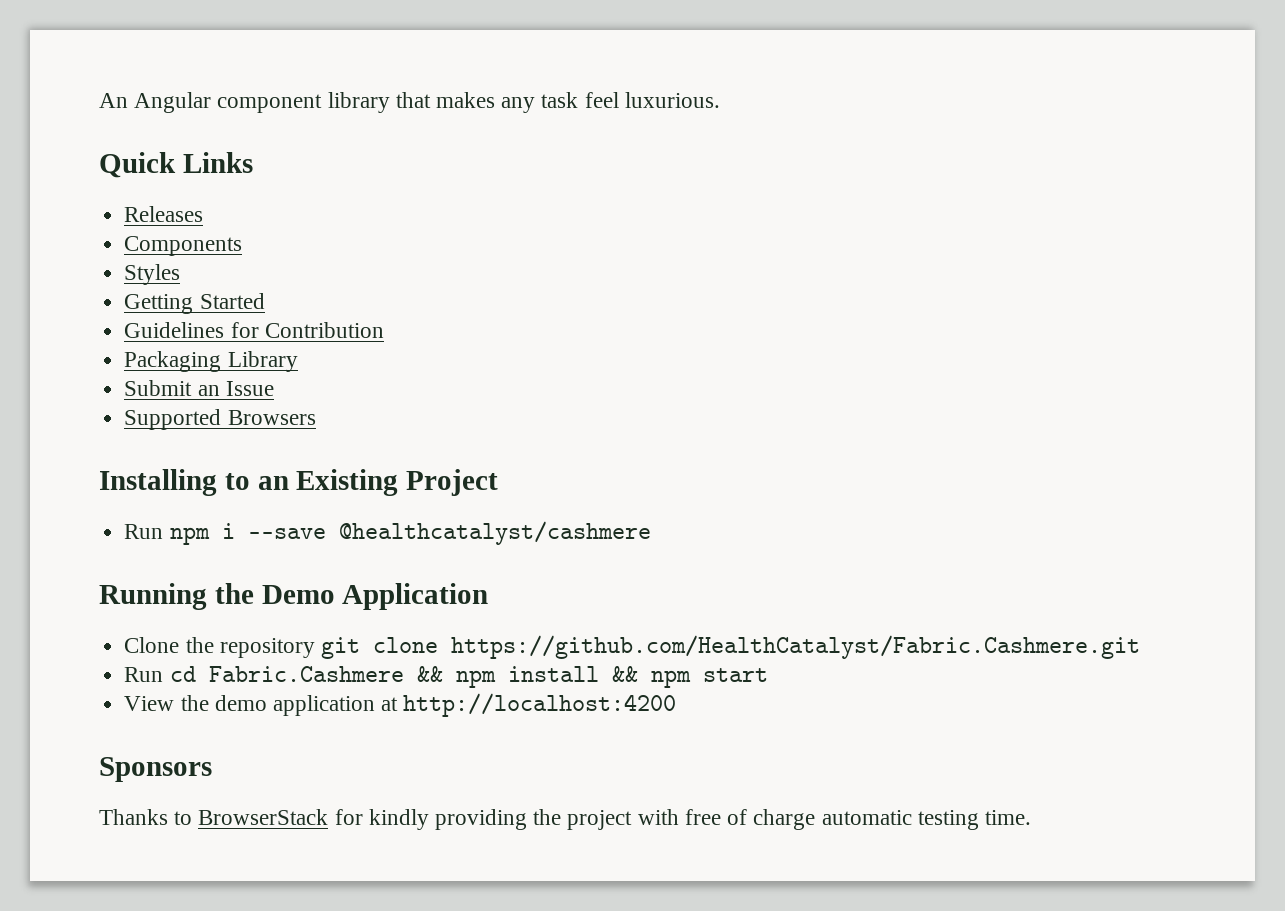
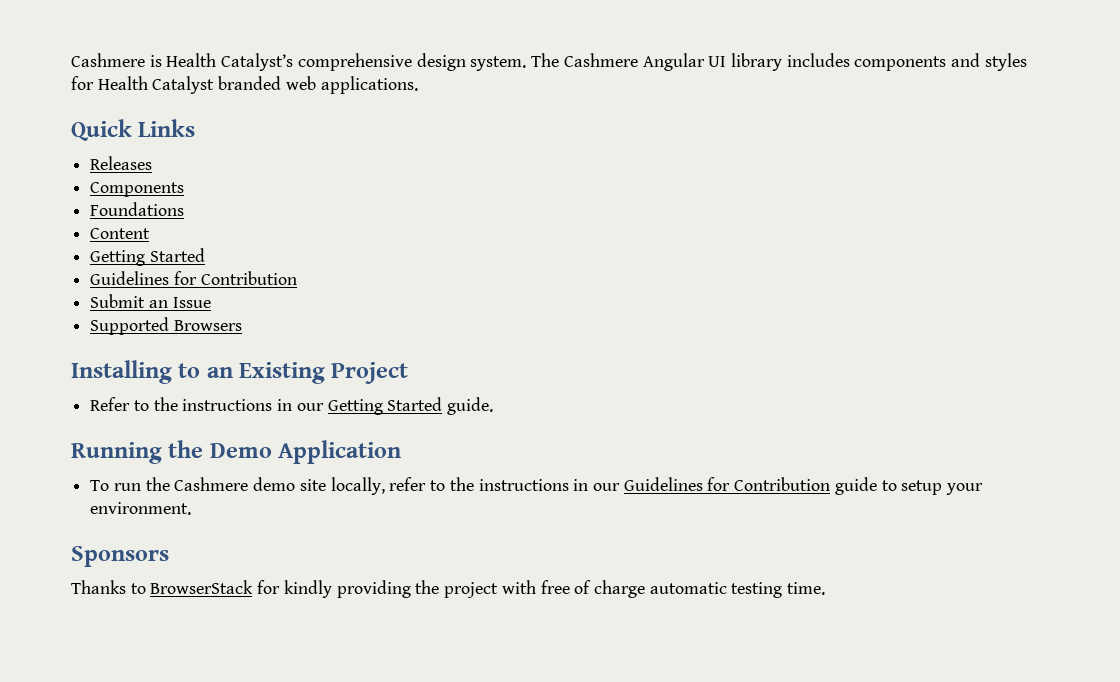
- An Angular component library that makes any task feel luxurious.
+ Cashmere is Health Catalyst’s comprehensive design system. The Cashmere Angular UI library includes components and styles for Health Catalyst branded web applications.
- Styles
+ Foundations
+ Content
- Packaging Library
- Run npm i --save @healthcatalyst/cashmere
+ Refer to the instructions in our Getting Started guide.
  Running the Demo Application
- Clone the repository git clone https://github.com/HealthCatalyst/Fabric.Cashmere.git
- Run cd Fabric.Cashmere && npm install && npm start
- View the demo application at http://localhost:4200
+ To run the Cashmere demo site locally, refer to the instructions in our Guidelines for Contribution guide to setup your environment.

